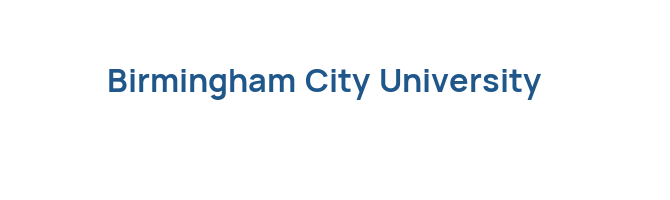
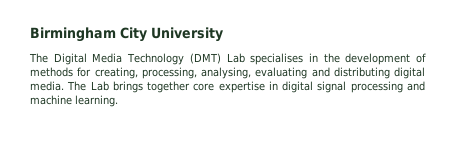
+ The Digital Media Technology (DMT) Lab specialises in the development of methods for creating, processing, analysing, evaluating and distributing digital media. The Lab brings together core expertise in digital signal processing and machine learning.

